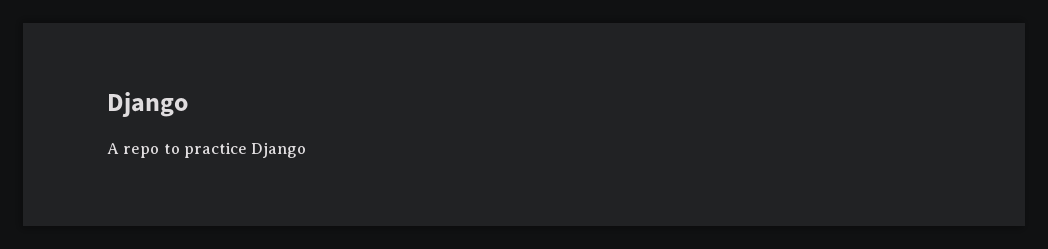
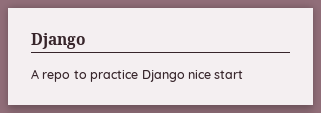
- A repo to practice Django
+ A repo to practice Django nice start

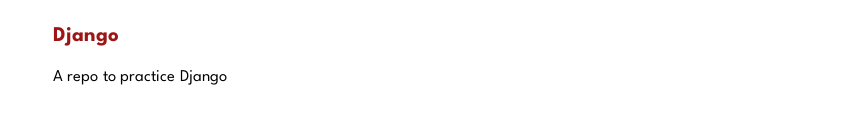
- A repo to practice Django nice start
+ A repo to practice Django

